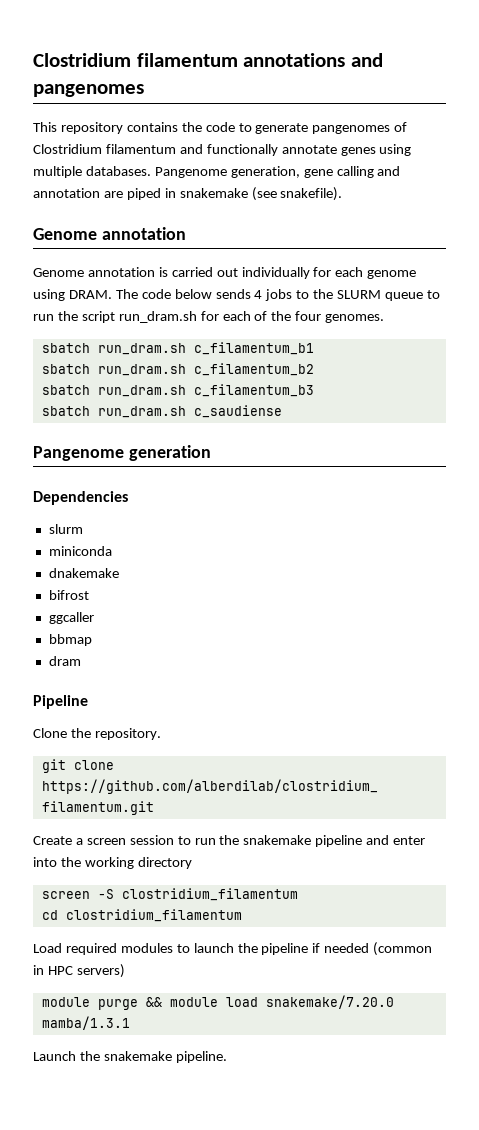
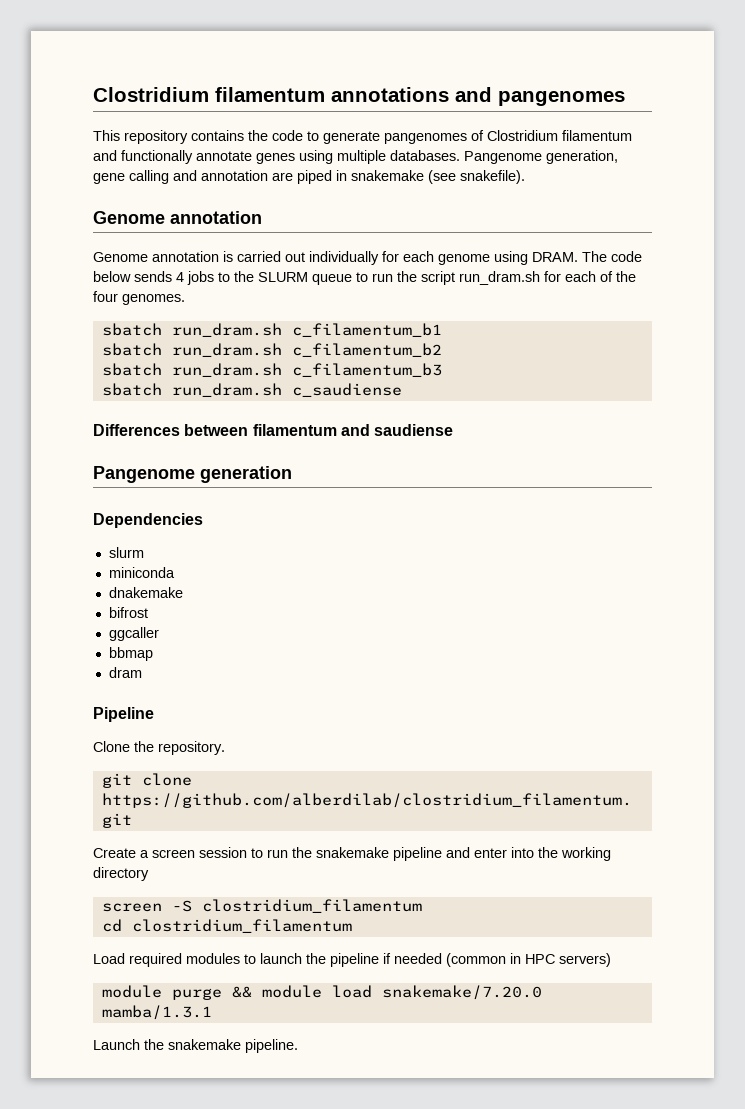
+ Differences between filamentum and saudiense

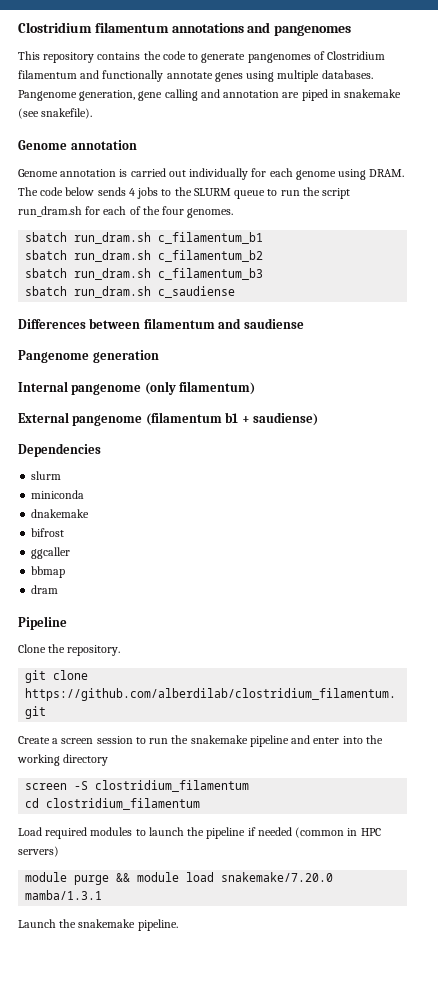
+ Internal pangenome (only filamentum)
+ External pangenome (filamentum b1 + saudiense)

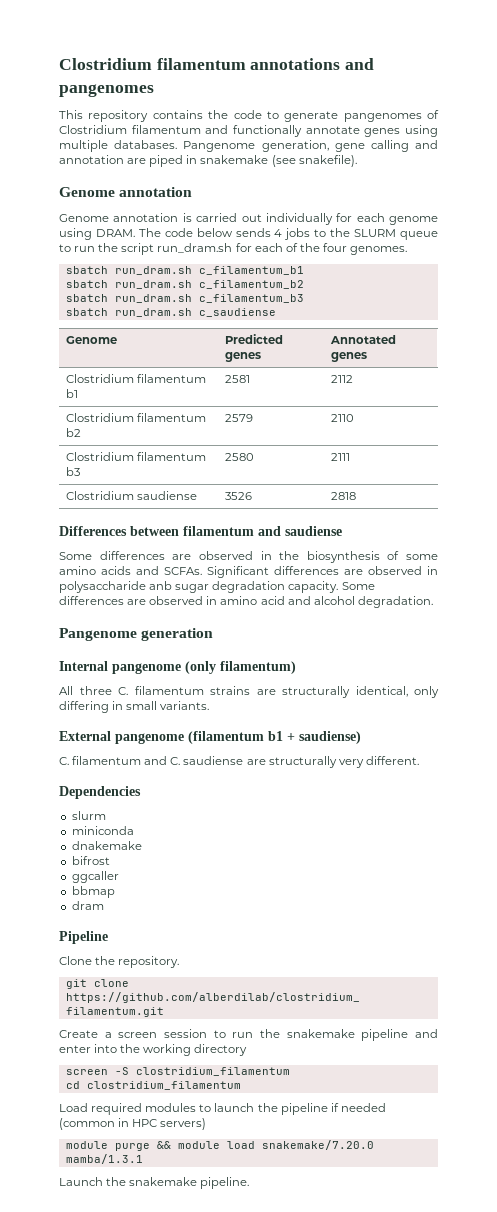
+ Genome | Predicted genes | Annotated genes
+ Clostridium filamentum b1 | 2581 | 2112
+ Clostridium filamentum b2 | 2579 | 2110
+ Clostridium filamentum b3 | 2580 | 2111
+ Clostridium saudiense | 3526 | 2818
+ Some differences are observed in the biosynthesis of some amino acids and SCFAs. Significant differences are observed in polysaccharide anb sugar degradation capacity. Some differences are observed in amino acid and alcohol degradation.
+ All three C. filamentum strains are structurally identical, only differing in small variants.
+ C. filamentum and C. saudiense are structurally very different.

